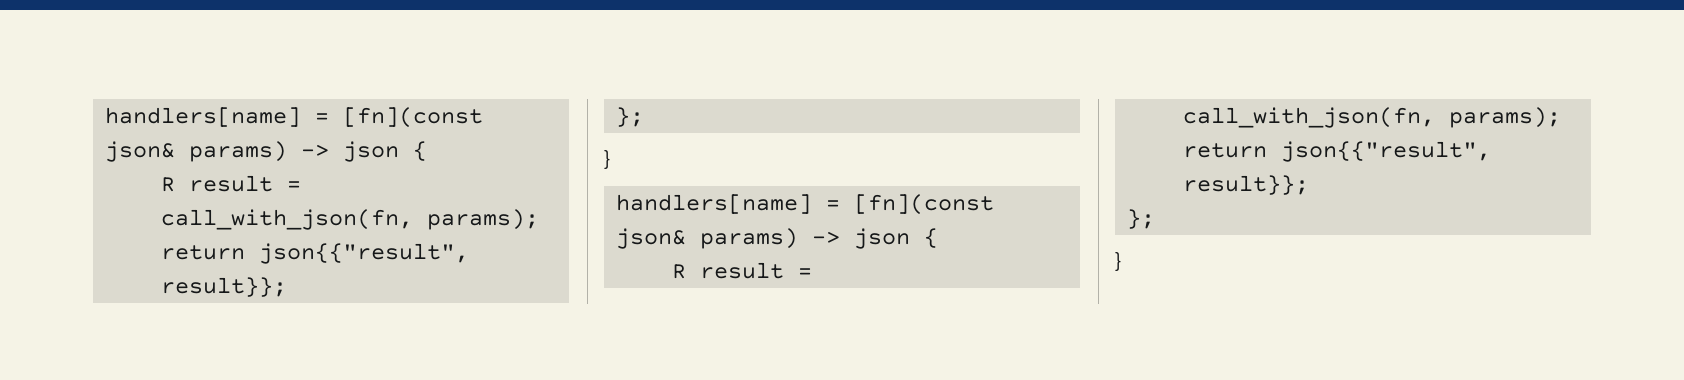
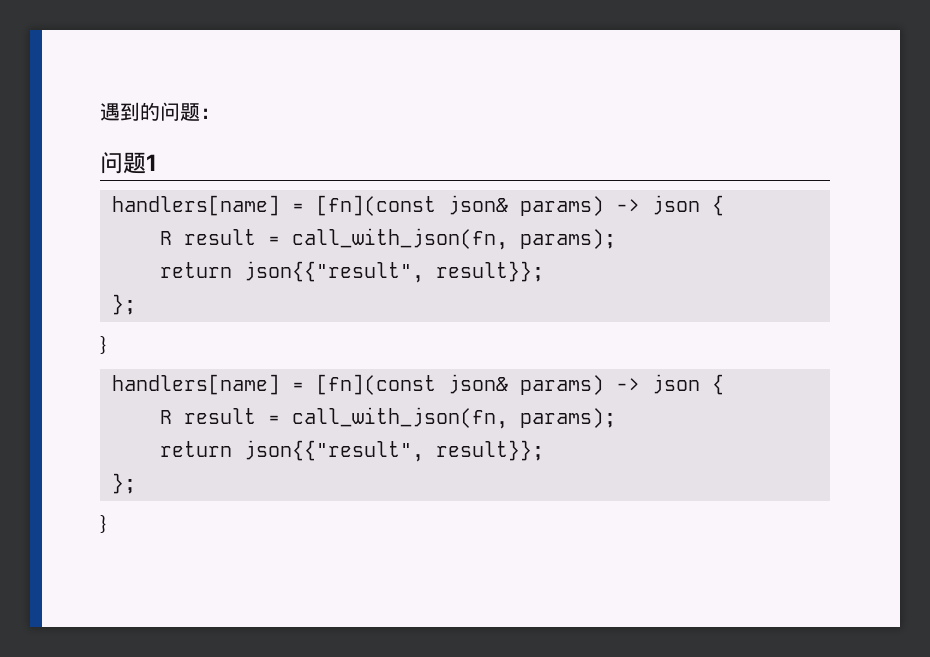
+ 遇到的问题：
+ 问题1

